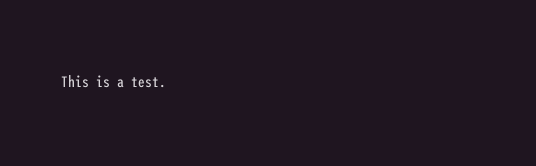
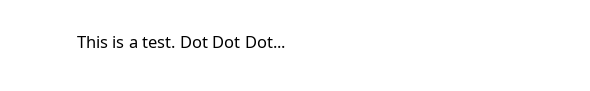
+ Dot Dot Dot...

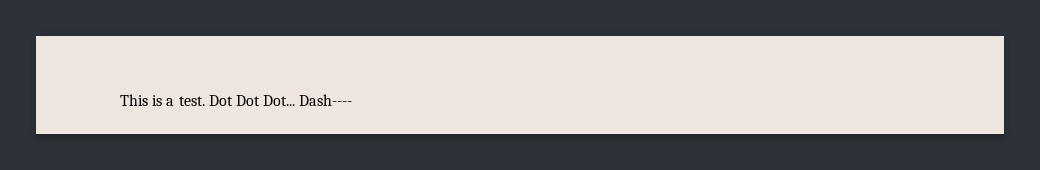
+ Dash----

